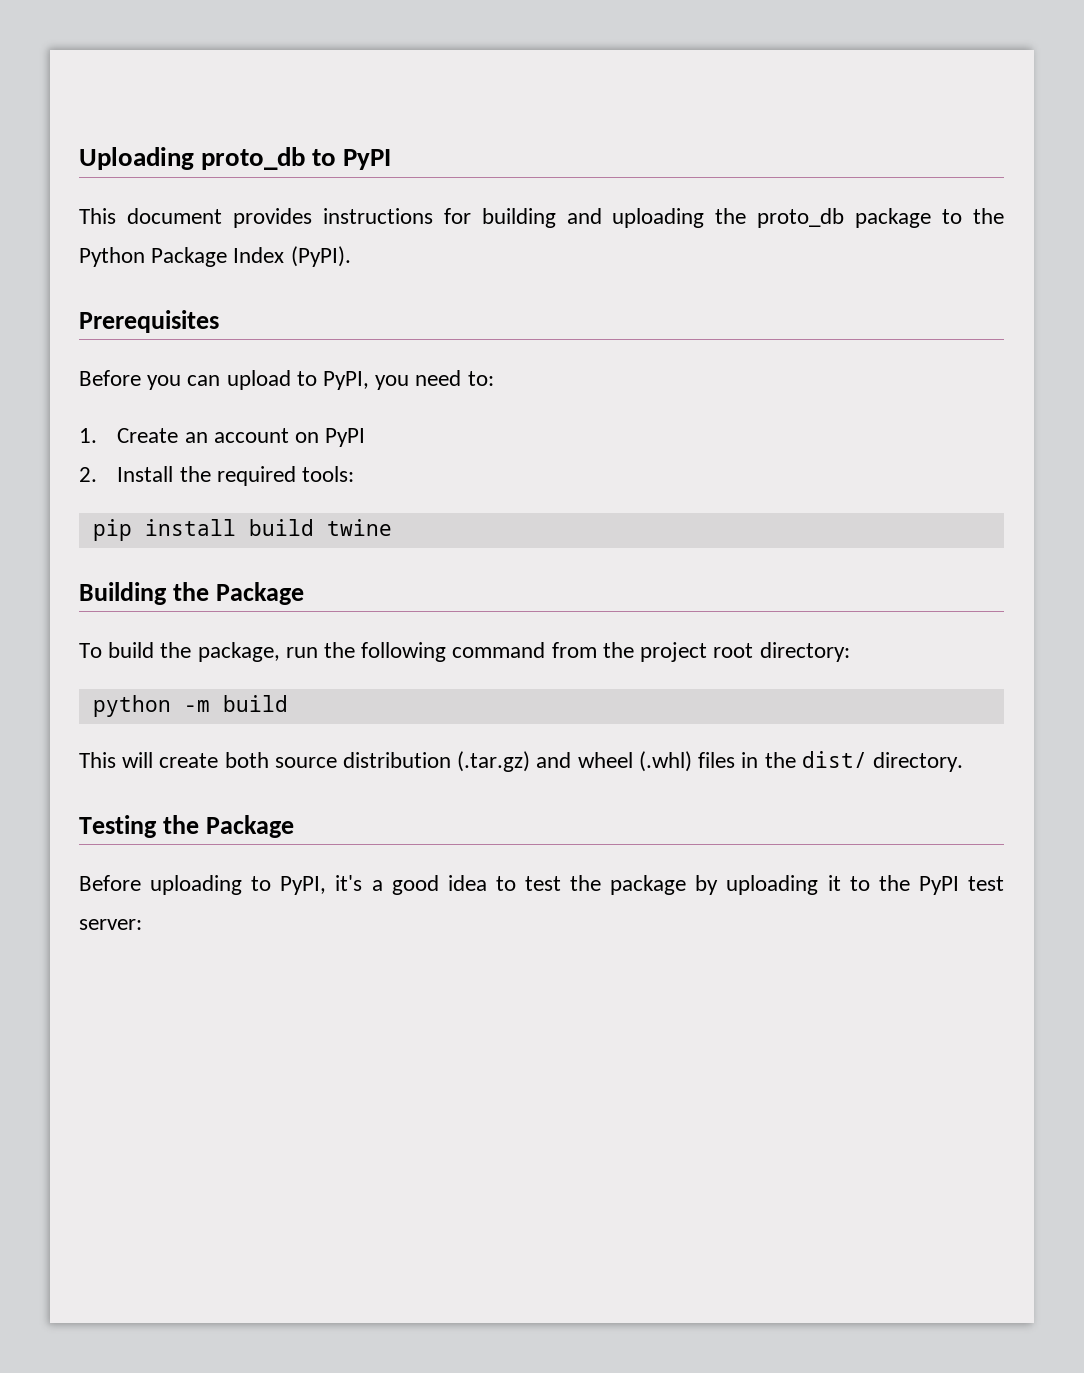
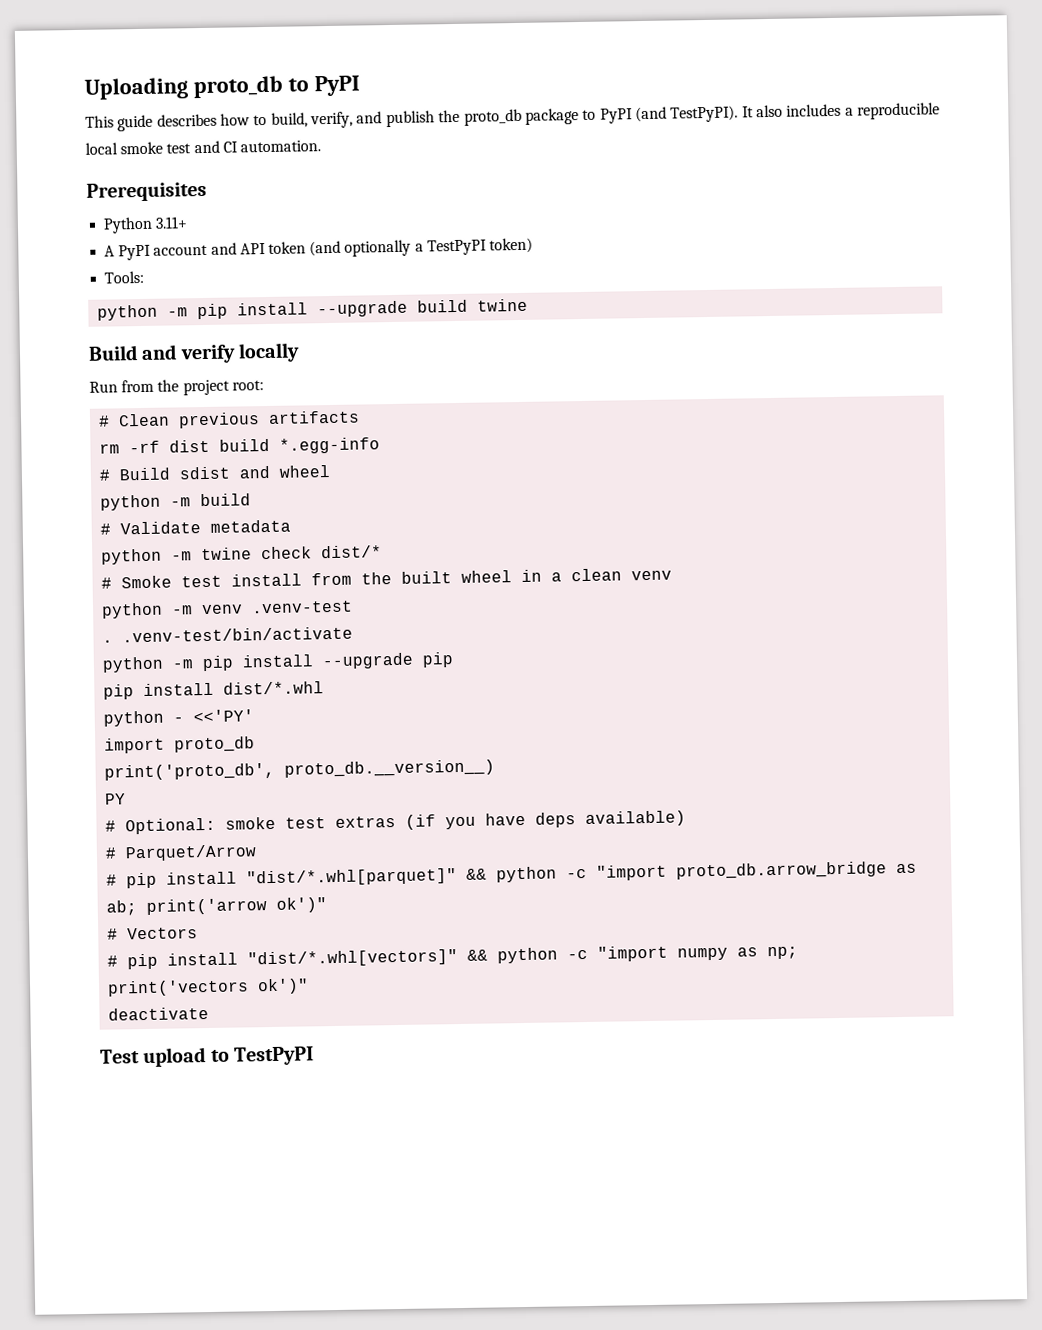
- This document provides instructions for building and uploading the proto_db package to the Python Package Index (PyPI).
+ This guide describes how to build, verify, and publish the proto_db package to PyPI (and TestPyPI). It also includes a reproducible local smoke test and CI automation.
  Prerequisites
- Before you can upload to PyPI, you need to:
- 1. Create an account on PyPI
- 2. Install the required tools:
- pip install build twine
+ Python 3.11+
+ A PyPI account and API token (and optionally a TestPyPI token)
+ Tools:
+ python -m pip install --upgrade build twine
- Building the Package
- To build the package, run the following command from the project root directory:
+ Build and verify locally
+ Run from the project root:
+ # Clean previous artifacts
+ rm -rf dist build *.egg-info
+ # Build sdist and wheel
  python -m build
- This will create both source distribution (.tar.gz) and wheel (.whl) files in the dist/ directory.
- Testing the Package
- Before uploading to PyPI, it's a good idea to test the package by uploading it to the PyPI test server:
+ # Validate metadata
+ python -m twine check dist/*
+ # Smoke test install from the built wheel in a clean venv
+ python -m venv .venv-test
+ . .venv-test/bin/activate
+ python -m pip install --upgrade pip
+ pip install dist/*.whl
+ python - <<'PY'
+ import proto_db
+ print('proto_db', proto_db.__version__)
+ PY
+ # Optional: smoke test extras (if you have deps available)
+ # Parquet/Arrow
+ # pip install "dist/*.whl[parquet]" && python -c "import proto_db.arrow_bridge as ab; print('arrow ok')"
+ # Vectors
+ # pip install "dist/*.whl[vectors]" && python -c "import numpy as np; print('vectors ok')"
+ deactivate
+ Test upload to TestPyPI

